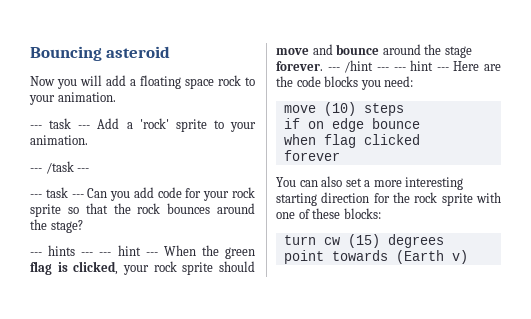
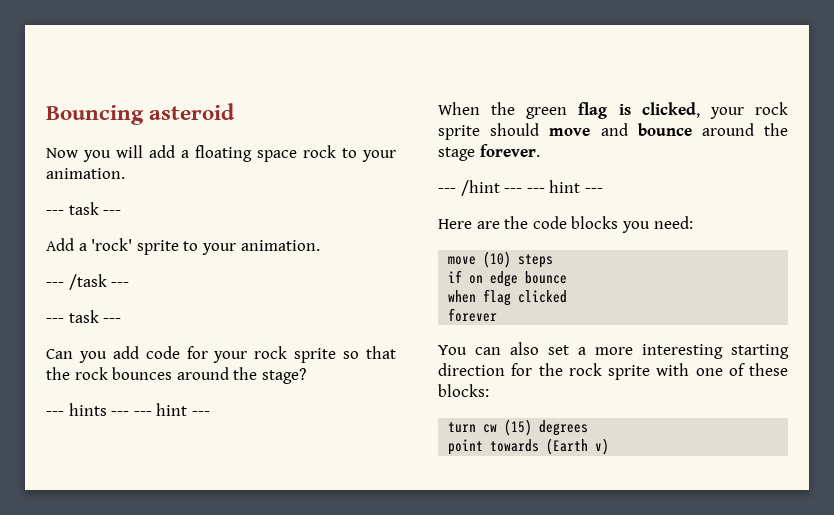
  Now you will add a floating space rock to your animation.
- --- task --- Add a 'rock' sprite to your animation.
+ --- task ---
+ Add a 'rock' sprite to your animation.
  --- /task ---
- --- task --- Can you add code for your rock sprite so that the rock bounces around the stage?
+ --- task ---
+ Can you add code for your rock sprite so that the rock bounces around the stage?
- --- hints --- --- hint --- When the green flag is clicked, your rock sprite should move and bounce around the stage forever. --- /hint --- --- hint --- Here are the code blocks you need:
+ --- hints --- --- hint ---
+ When the green flag is clicked, your rock sprite should move and bounce around the stage forever.
+ --- /hint --- --- hint ---
+ Here are the code blocks you need:

